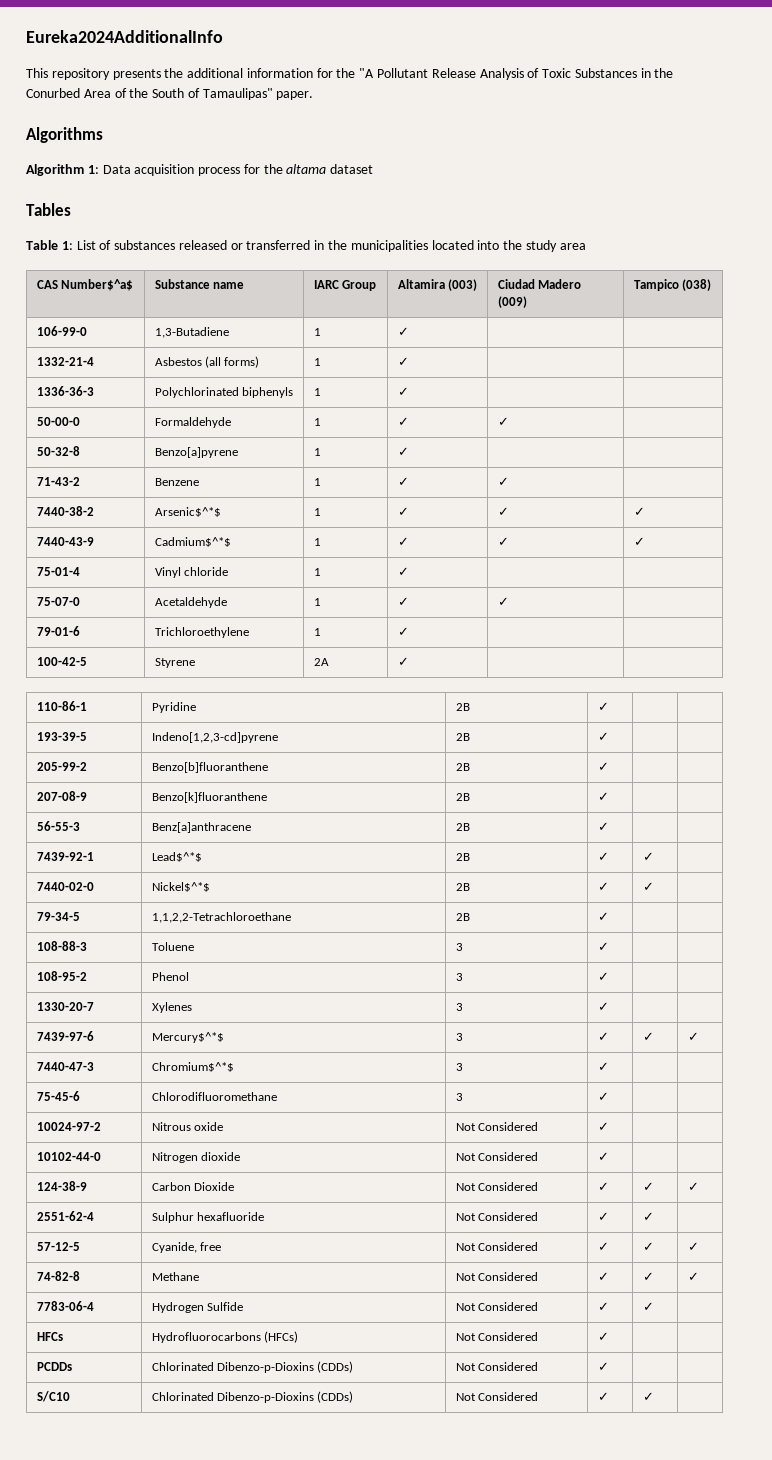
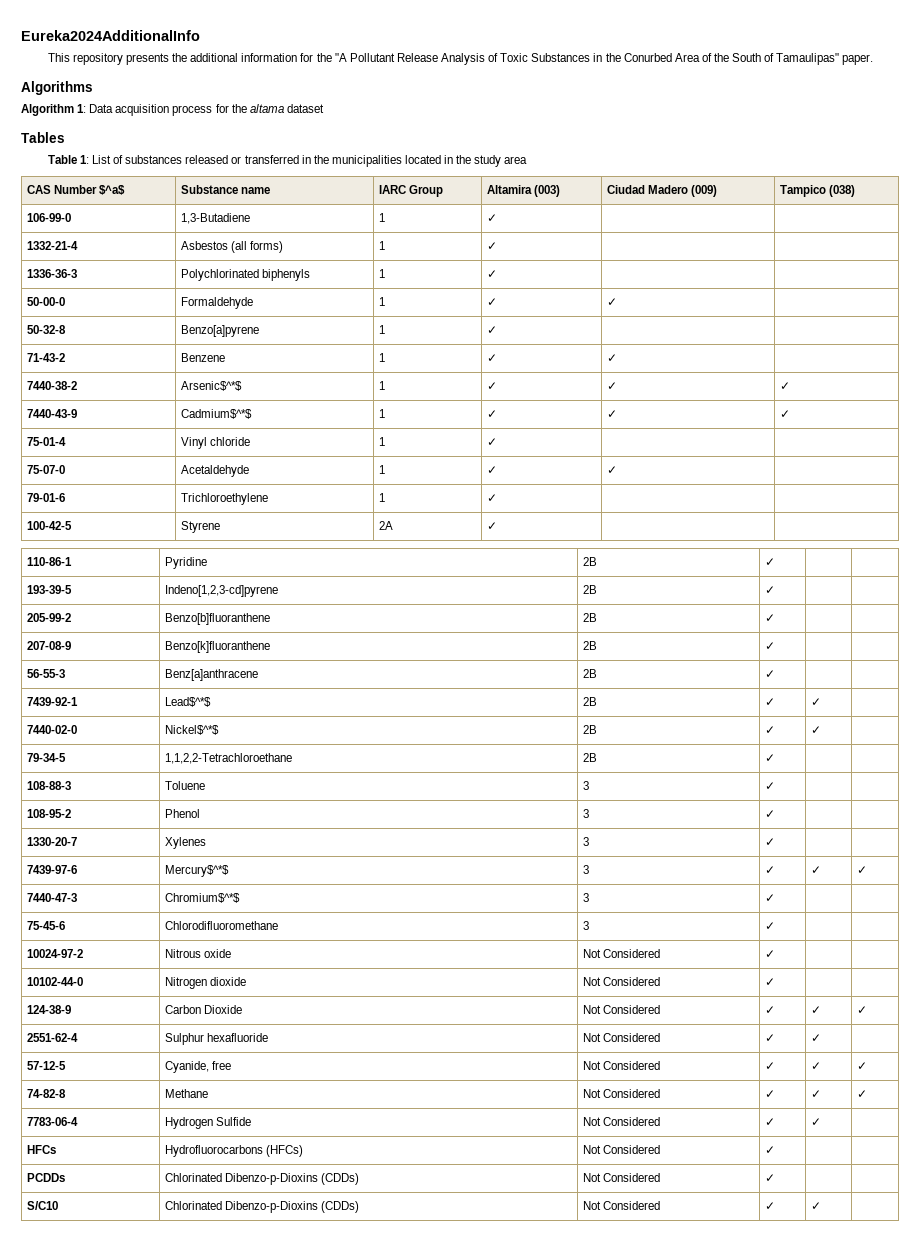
- Table 1: List of substances released or transferred in the municipalities located into the study area
+ Table 1: List of substances released or transferred in the municipalities located in the study area
- CAS Number$^a$ | Substance name | IARC Group | Altamira (003) | Ciudad Madero (009) | Tampico (038)
+ CAS Number $^a$ | Substance name | IARC Group | Altamira (003) | Ciudad Madero (009) | Tampico (038)

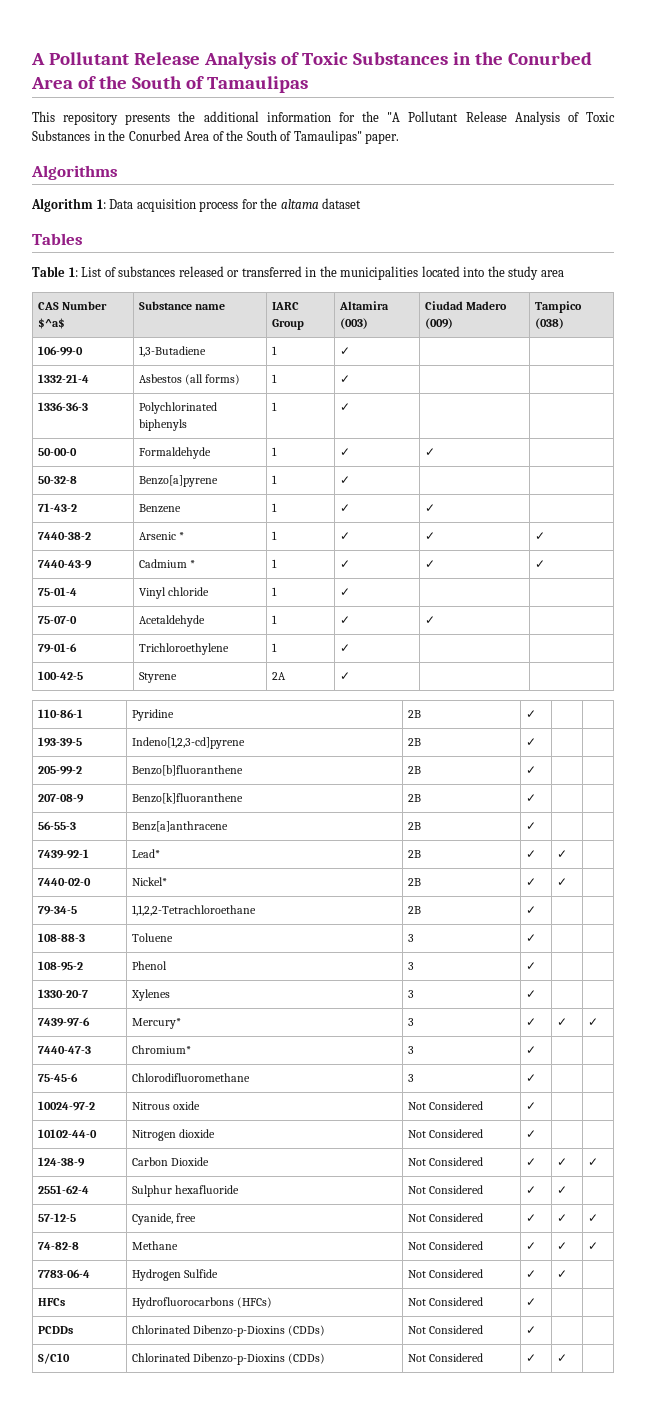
- Eureka2024AdditionalInfo
+ A Pollutant Release Analysis of Toxic Substances in the Conurbed Area of the South of Tamaulipas
- Table 1: List of substances released or transferred in the municipalities located in the study area
+ Table 1: List of substances released or transferred in the municipalities located into the study area
- 7440-38-2 | Arsenic$^*$ | 1 | ✓ | ✓ | ✓
+ 7440-38-2 | Arsenic * | 1 | ✓ | ✓ | ✓
- 7440-43-9 | Cadmium$^*$ | 1 | ✓ | ✓ | ✓
+ 7440-43-9 | Cadmium * | 1 | ✓ | ✓ | ✓
- 7439-92-1 | Lead$^*$ | 2B | ✓ | ✓ |
+ 7439-92-1 | Lead* | 2B | ✓ | ✓ |
- 7440-02-0 | Nickel$^*$ | 2B | ✓ | ✓ |
+ 7440-02-0 | Nickel* | 2B | ✓ | ✓ |
- 7439-97-6 | Mercury$^*$ | 3 | ✓ | ✓ | ✓
+ 7439-97-6 | Mercury* | 3 | ✓ | ✓ | ✓
- 7440-47-3 | Chromium$^*$ | 3 | ✓ | |
+ 7440-47-3 | Chromium* | 3 | ✓ | |

